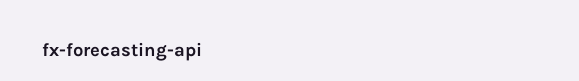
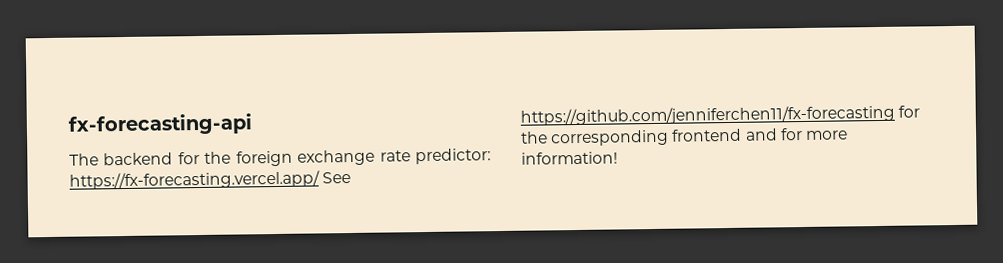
+ The backend for the foreign exchange rate predictor: https://fx-forecasting.vercel.app/ See https://github.com/jenniferchen11/fx-forecasting for the corresponding frontend and for more information!

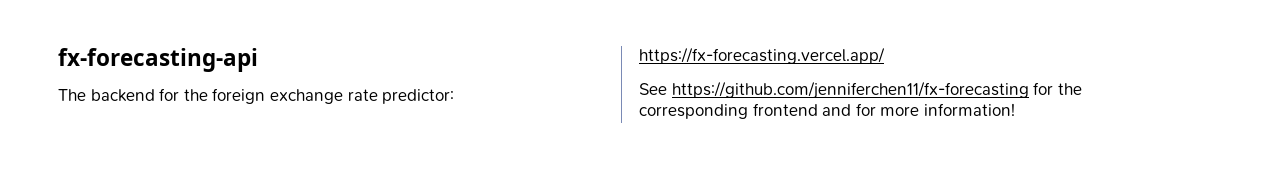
- The backend for the foreign exchange rate predictor: https://fx-forecasting.vercel.app/ See https://github.com/jenniferchen11/fx-forecasting for the corresponding frontend and for more information!
+ The backend for the foreign exchange rate predictor: https://fx-forecasting.vercel.app/
+ See https://github.com/jenniferchen11/fx-forecasting for the corresponding frontend and for more information!

